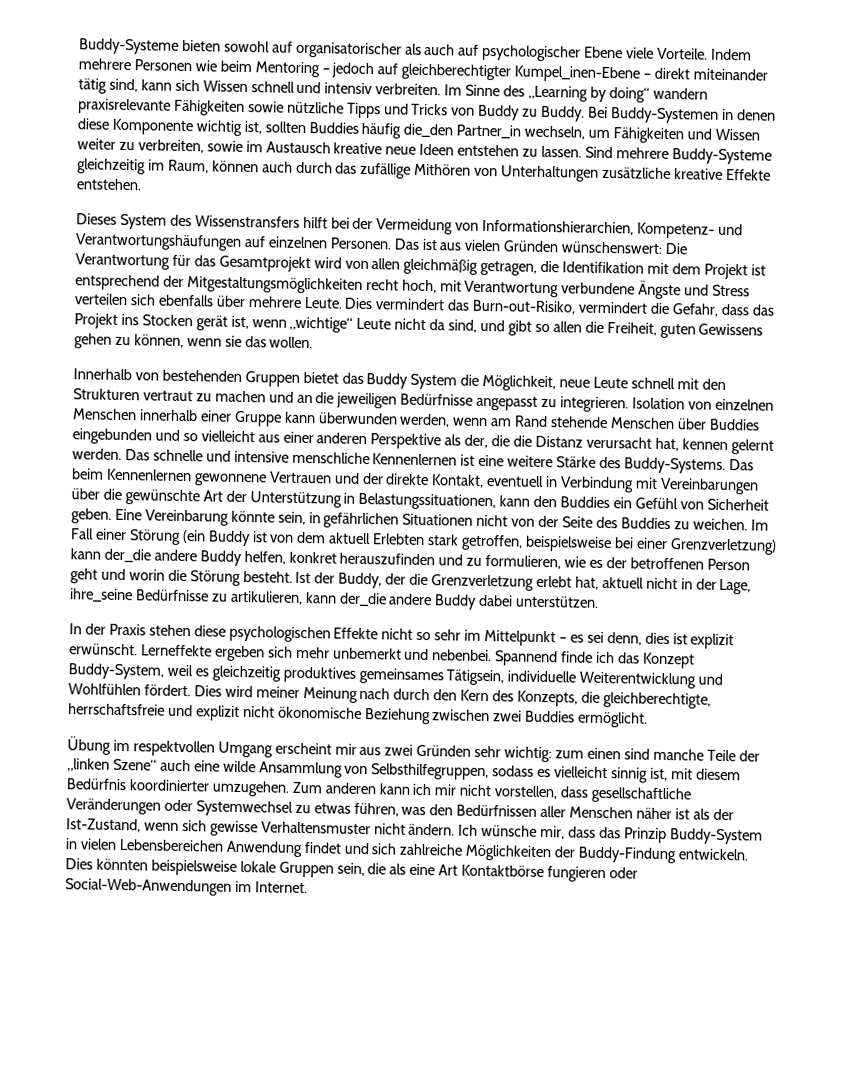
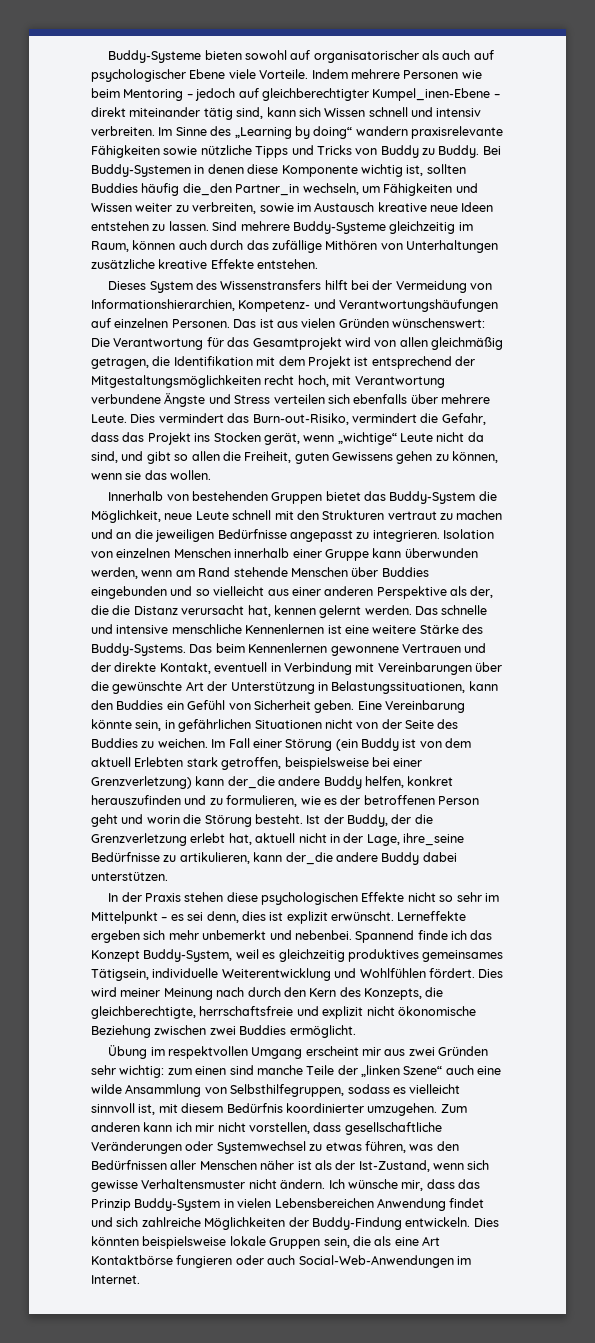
- Dies vermindert das Burn-out-Risiko, vermindert die Gefahr, dass das Projekt ins Stocken gerät ist, wenn „wichtige“ Leute nicht da sind, und gibt so allen die Freiheit, guten Gewissens gehen zu können, wenn sie das wollen.
+ Dies vermindert das Burn-out-Risiko, vermindert die Gefahr, dass das Projekt ins Stocken gerät, wenn „wichtige“ Leute nicht da sind, und gibt so allen die Freiheit, guten Gewissens gehen zu können, wenn sie das wollen.
- Innerhalb von bestehenden Gruppen bietet das Buddy System die Möglichkeit, neue Leute schnell mit den Strukturen vertraut zu machen und an die jeweiligen Bedürfnisse angepasst zu integrieren.
+ Innerhalb von bestehenden Gruppen bietet das Buddy-System die Möglichkeit, neue Leute schnell mit den Strukturen vertraut zu machen und an die jeweiligen Bedürfnisse angepasst zu integrieren.
- Übung im respektvollen Umgang erscheint mir aus zwei Gründen sehr wichtig: zum einen sind manche Teile der „linken Szene“ auch eine wilde Ansammlung von Selbsthilfegruppen, sodass es vielleicht sinnig ist, mit diesem Bedürfnis koordinierter umzugehen.
+ Übung im respektvollen Umgang erscheint mir aus zwei Gründen sehr wichtig: zum einen sind manche Teile der „linken Szene“ auch eine wilde Ansammlung von Selbsthilfegruppen, sodass es vielleicht sinnvoll ist, mit diesem Bedürfnis koordinierter umzugehen.
- Dies könnten beispielsweise lokale Gruppen sein, die als eine Art Kontaktbörse fungieren oder Social-Web-Anwendungen im Internet.
+ Dies könnten beispielsweise lokale Gruppen sein, die als eine Art Kontaktbörse fungieren oder auch Social-Web-Anwendungen im Internet.

